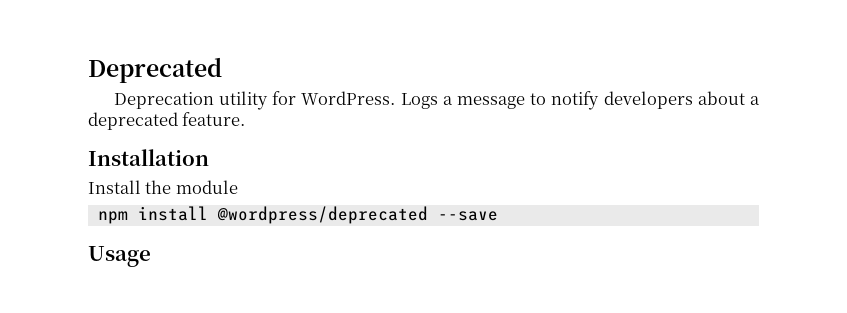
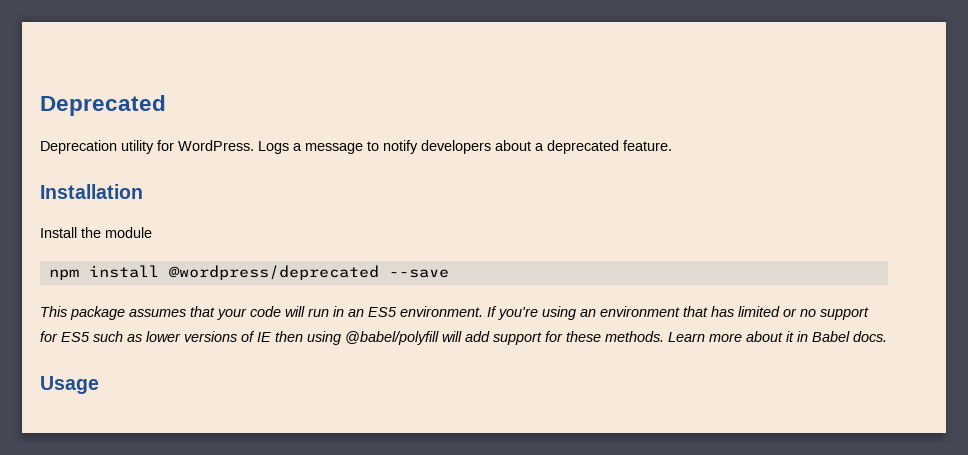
+ This package assumes that your code will run in an ES5 environment. If you're using an environment that has limited or no support for ES5 such as lower versions of IE then using @babel/polyfill will add support for these methods. Learn more about it in Babel docs.

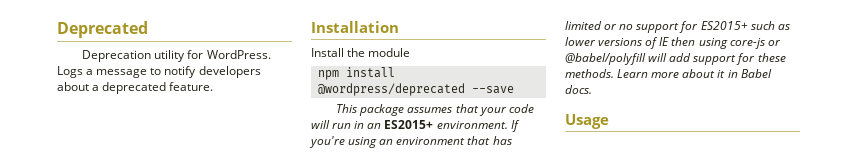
- This package assumes that your code will run in an ES5 environment.
+ This package assumes that your code will run in an ES2015+ environment.
- If you're using an environment that has limited or no support for ES5 such as lower versions of IE then using @babel/polyfill will add support for these methods.
+ If you're using an environment that has limited or no support for ES2015+ such as lower versions of IE then using core-js or @babel/polyfill will add support for these methods.

